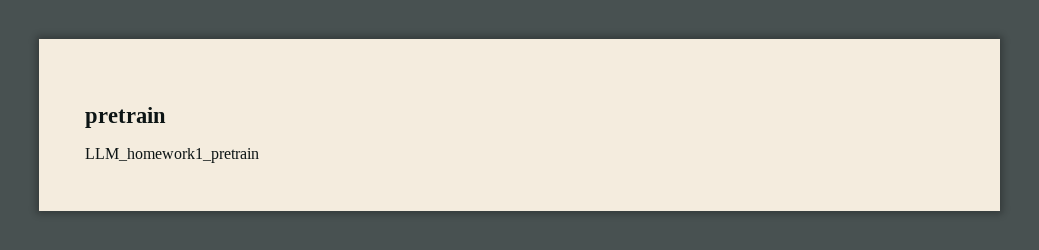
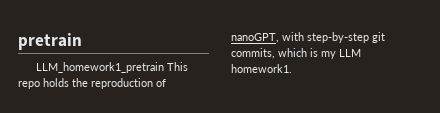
- LLM_homework1_pretrain
+ LLM_homework1_pretrain This repo holds the reproduction of nanoGPT, with step-by-step git commits, which is my LLM homework1.

